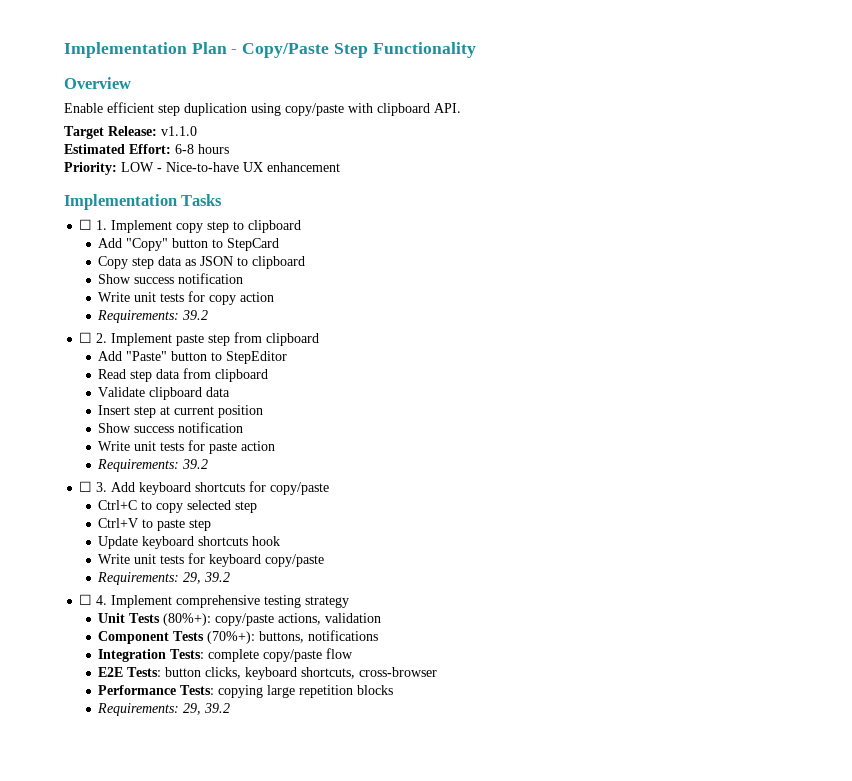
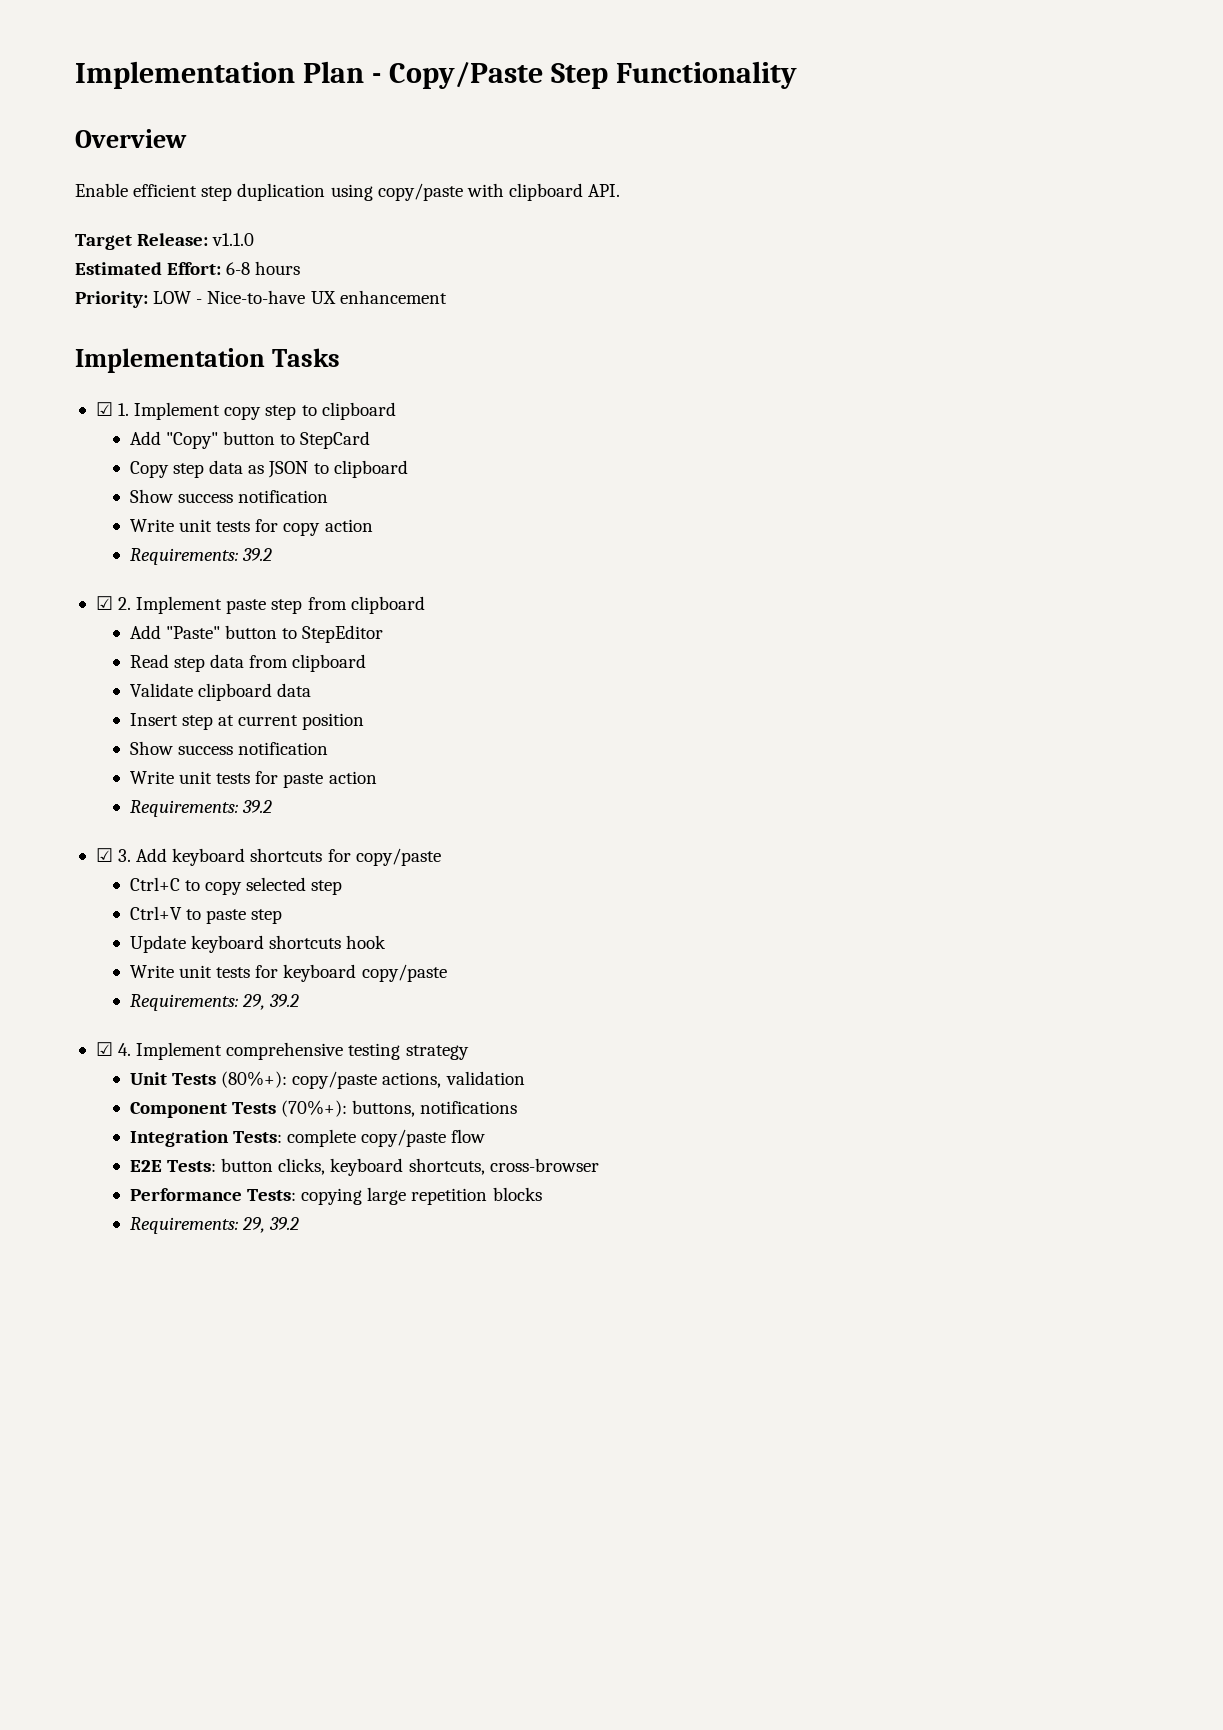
- ☐ 1. Implement copy step to clipboard
+ ☑ 1. Implement copy step to clipboard
- ☐ 2. Implement paste step from clipboard
+ ☑ 2. Implement paste step from clipboard
- ☐ 3. Add keyboard shortcuts for copy/paste
+ ☑ 3. Add keyboard shortcuts for copy/paste
- ☐ 4. Implement comprehensive testing strategy
+ ☑ 4. Implement comprehensive testing strategy

